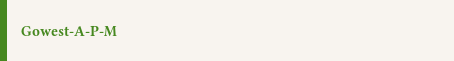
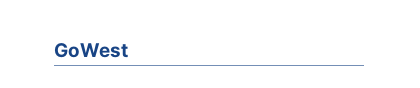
- Gowest-A-P-M
+ GoWest

